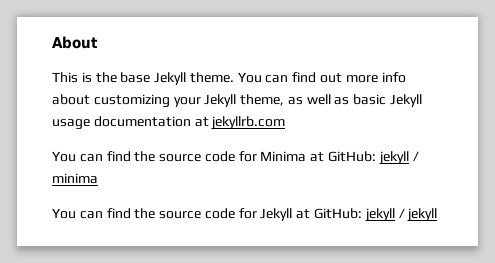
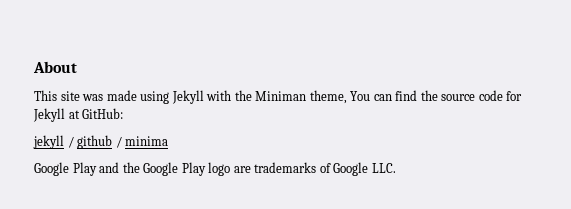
- This is the base Jekyll theme. You can find out more info about customizing your Jekyll theme, as well as basic Jekyll usage documentation at jekyllrb.com
- You can find the source code for Minima at GitHub: jekyll / minima
- You can find the source code for Jekyll at GitHub: jekyll / jekyll
+ This site was made using Jekyll with the Miniman theme, You can find the source code for Jekyll at GitHub:
+ jekyll / github / minima
+ Google Play and the Google Play logo are trademarks of Google LLC.

